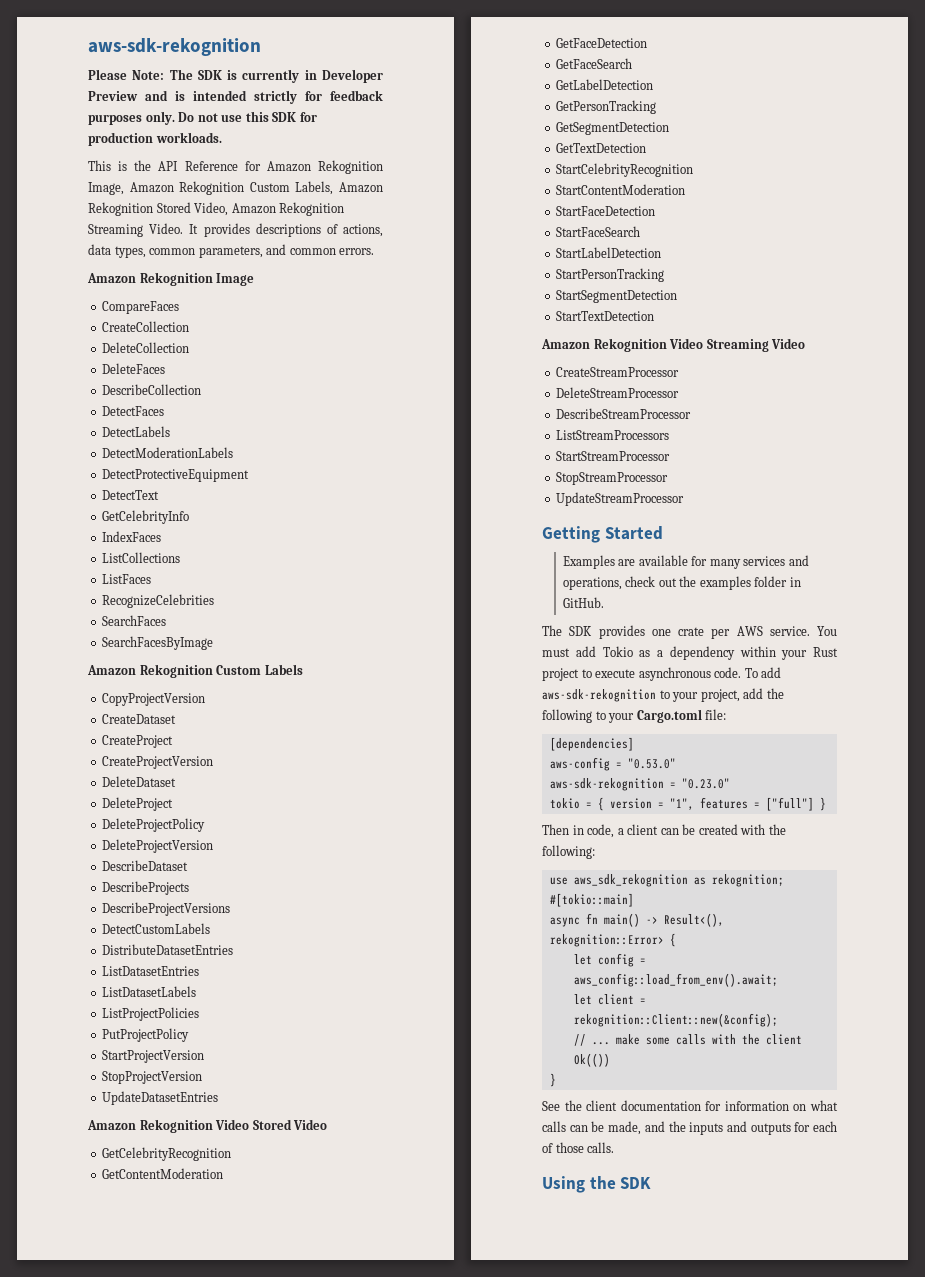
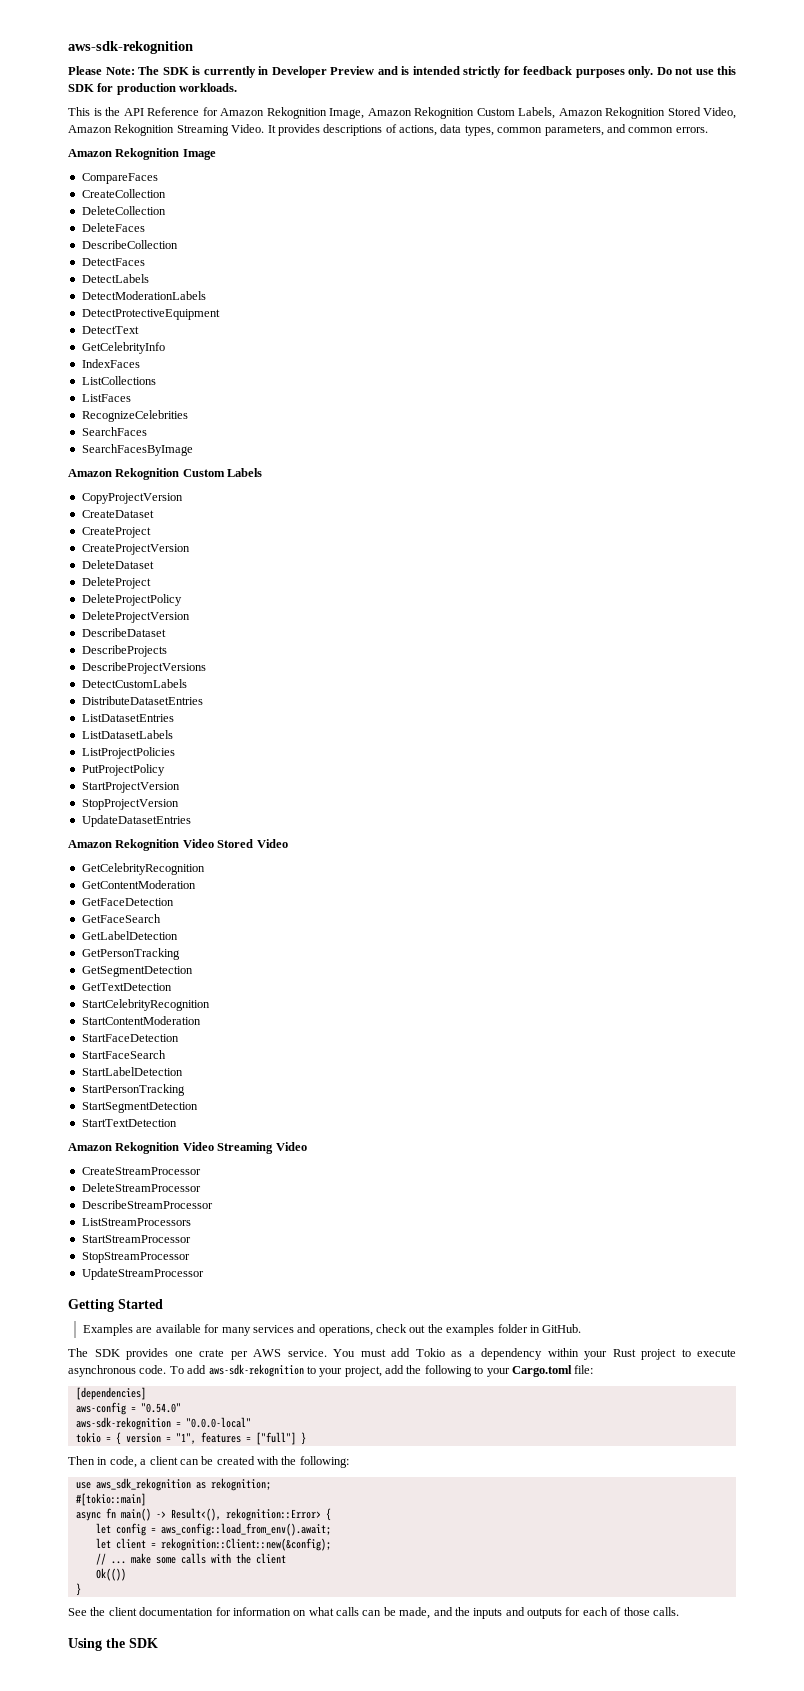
- aws-config = "0.53.0"
+ aws-config = "0.54.0"
- aws-sdk-rekognition = "0.23.0"
+ aws-sdk-rekognition = "0.0.0-local"

